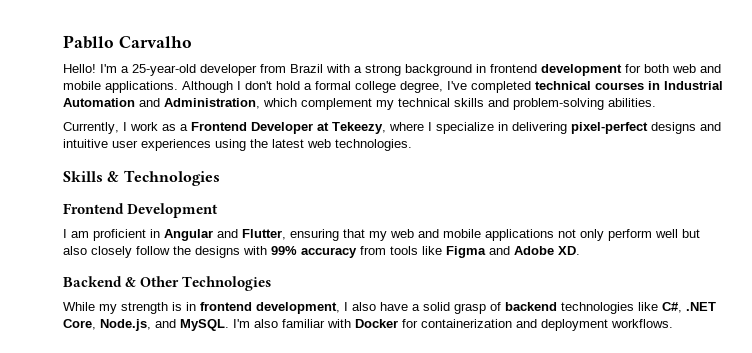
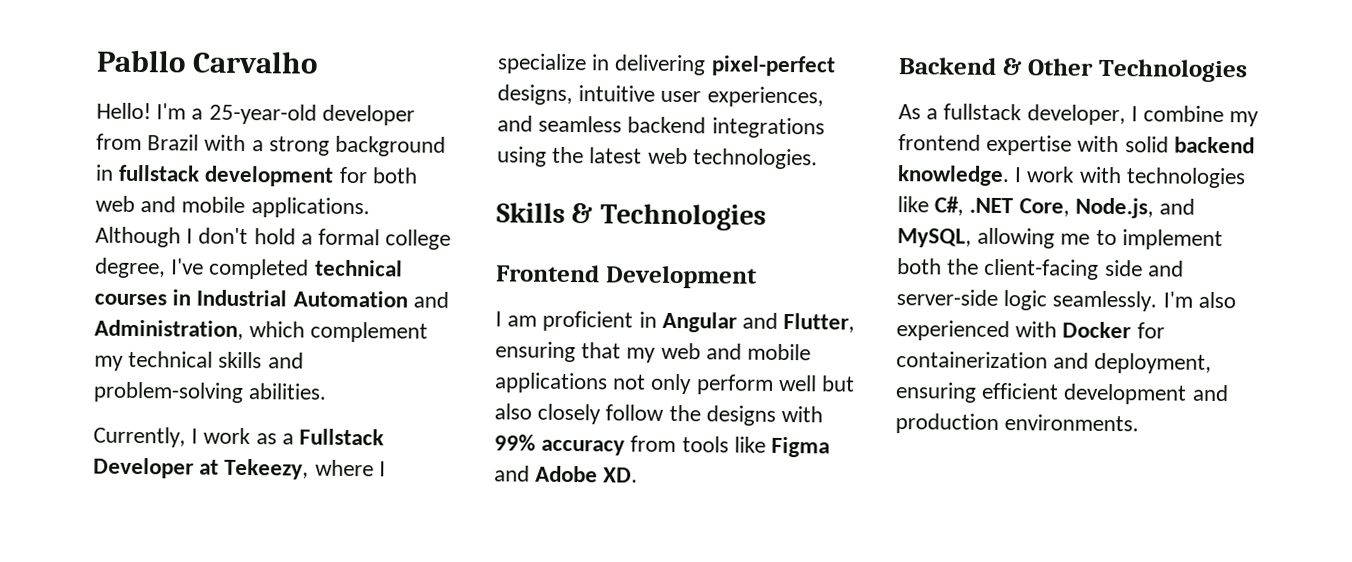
- I'm a 25-year-old developer from Brazil with a strong background in frontend development for both web and mobile applications.
+ I'm a 25-year-old developer from Brazil with a strong background in fullstack development for both web and mobile applications.
- Currently, I work as a Frontend Developer at Tekeezy, where I specialize in delivering pixel-perfect designs and intuitive user experiences using the latest web technologies.
+ Currently, I work as a Fullstack Developer at Tekeezy, where I specialize in delivering pixel-perfect designs, intuitive user experiences, and seamless backend integrations using the latest web technologies.
- While my strength is in frontend development, I also have a solid grasp of backend technologies like C#, .NET Core, Node.js, and MySQL.
+ As a fullstack developer, I combine my frontend expertise with solid backend knowledge. I work with technologies like C#, .NET Core, Node.js, and MySQL, allowing me to implement both the client-facing side and server-side logic seamlessly.
- I'm also familiar with Docker for containerization and deployment workflows.
+ I'm also experienced with Docker for containerization and deployment, ensuring efficient development and production environments.

